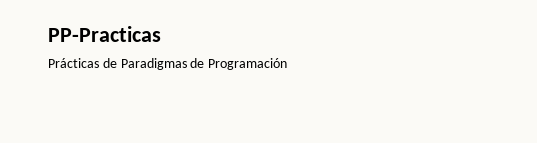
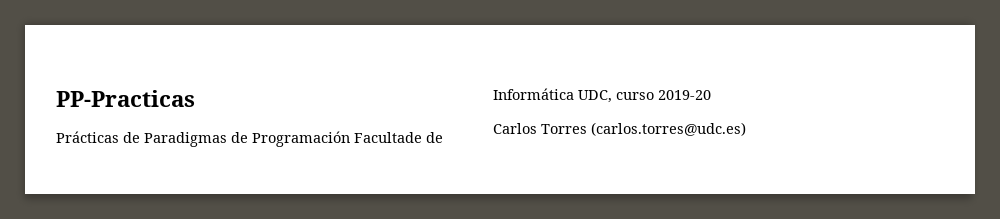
- Prácticas de Paradigmas de Programación
+ Prácticas de Paradigmas de Programación Facultade de Informática UDC, curso 2019-20
+ Carlos Torres (carlos.torres@udc.es)

